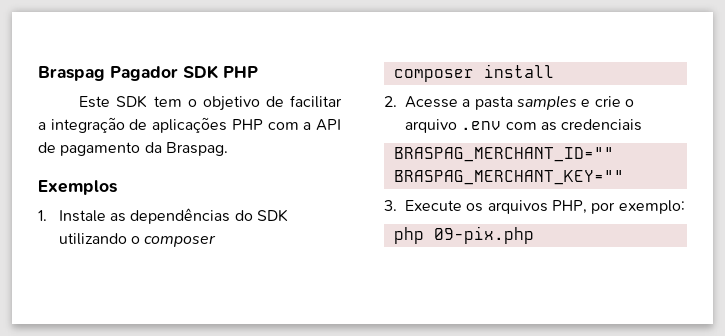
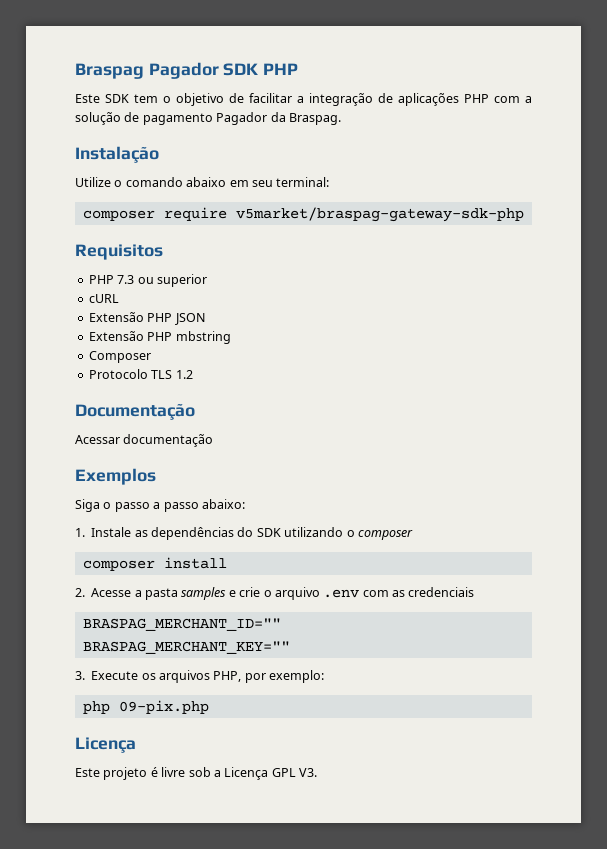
- Este SDK tem o objetivo de facilitar a integração de aplicações PHP com a API de pagamento da Braspag.
+ Este SDK tem o objetivo de facilitar a integração de aplicações PHP com a solução de pagamento Pagador da Braspag.
+ Instalação
+ Utilize o comando abaixo em seu terminal:
+ composer require v5market/braspag-gateway-sdk-php
+ Requisitos
+ PHP 7.3 ou superior
+ cURL
+ Extensão PHP JSON
+ Extensão PHP mbstring
+ Composer
+ Protocolo TLS 1.2
+ Documentação
+ Acessar documentação
  Exemplos
+ Siga o passo a passo abaixo:
  php 09-pix.php
+ Licença
+ Este projeto é livre sob a Licença GPL V3.

